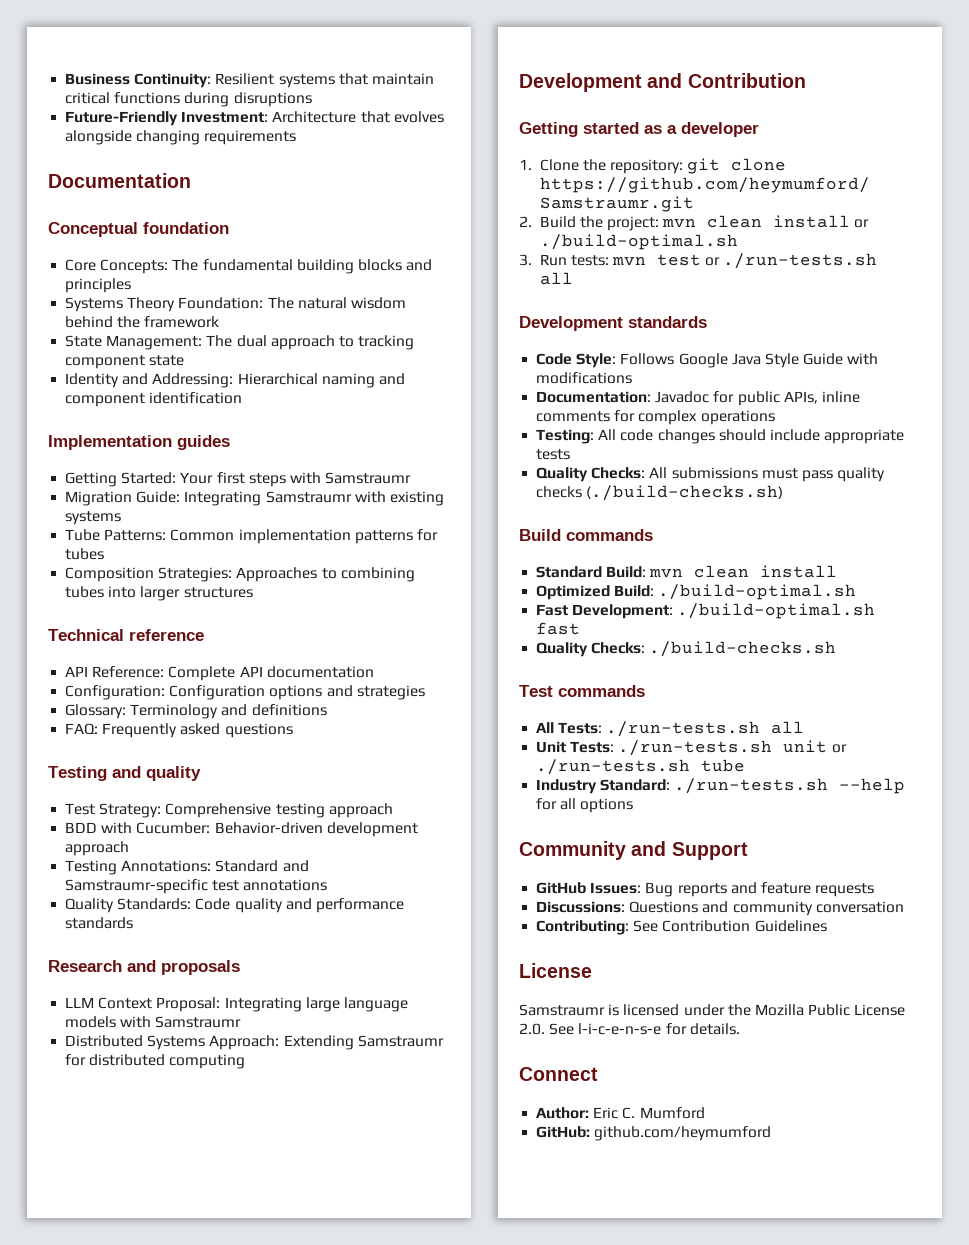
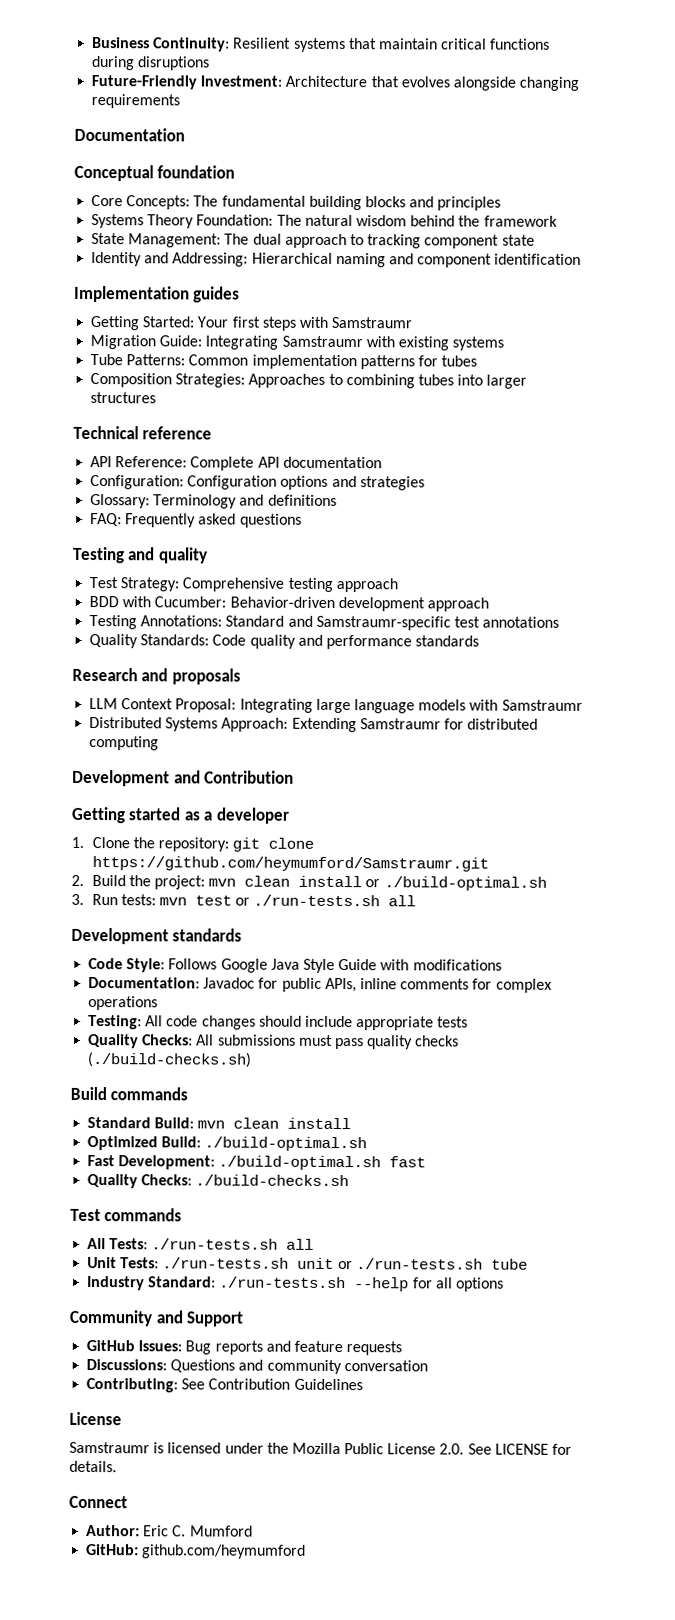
- Samstraumr is licensed under the Mozilla Public License 2.0. See l-i-c-e-n-s-e for details.
+ Samstraumr is licensed under the Mozilla Public License 2.0. See LICENSE for details.

